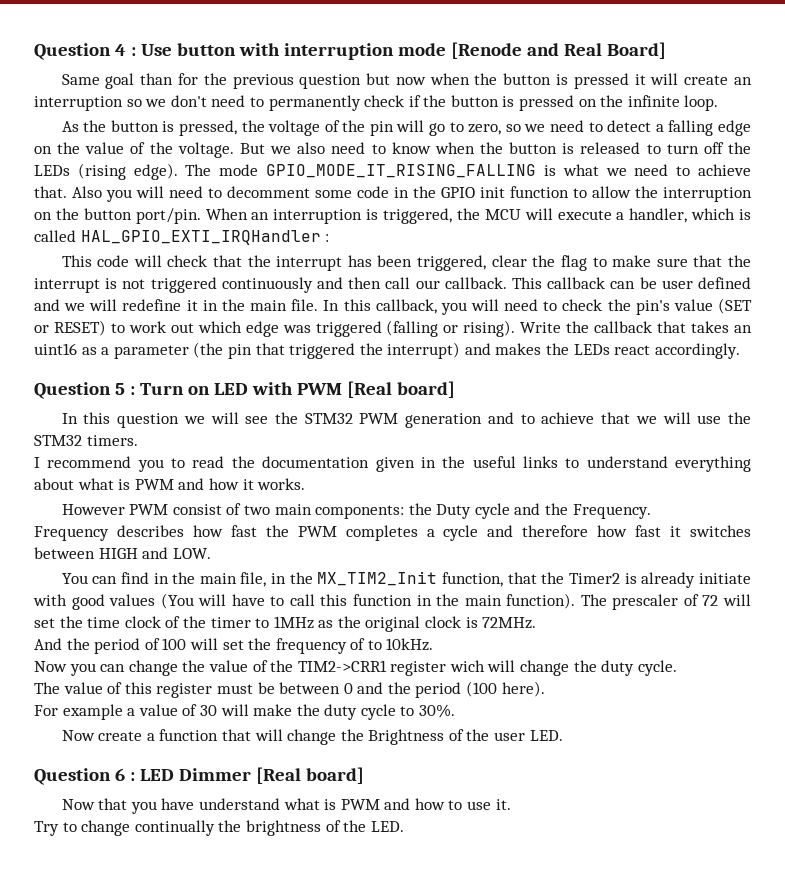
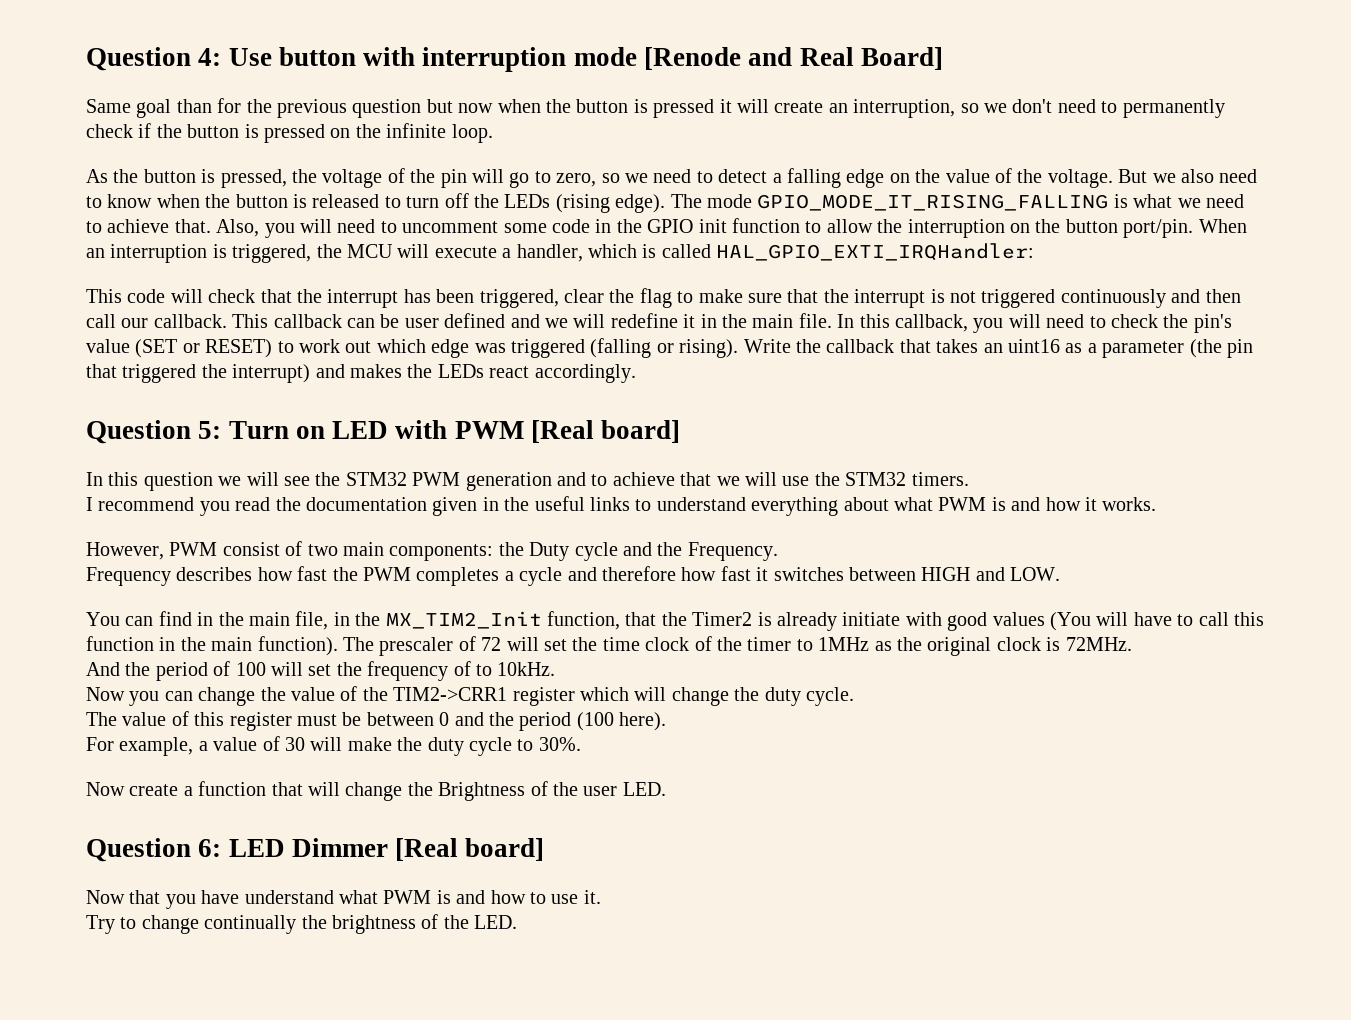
- Question 4 : Use button with interruption mode [Renode and Real Board]
+ Question 4: Use button with interruption mode [Renode and Real Board]
- Same goal than for the previous question but now when the button is pressed it will create an interruption so we don't need to permanently check if the button is pressed on the infinite loop.
+ Same goal than for the previous question but now when the button is pressed it will create an interruption, so we don't need to permanently check if the button is pressed on the infinite loop.
- Also you will need to decomment some code in the GPIO init function to allow the interruption on the button port/pin.
+ Also, you will need to uncomment some code in the GPIO init function to allow the interruption on the button port/pin.
- When an interruption is triggered, the MCU will execute a handler, which is called HAL_GPIO_EXTI_IRQHandler :
+ When an interruption is triggered, the MCU will execute a handler, which is called HAL_GPIO_EXTI_IRQHandler:
- Question 5 : Turn on LED with PWM [Real board]
+ Question 5: Turn on LED with PWM [Real board]
- I recommend you to read the documentation given in the useful links to understand everything about what is PWM and how it works.
+ I recommend you read the documentation given in the useful links to understand everything about what PWM is and how it works.
- However PWM consist of two main components: the Duty cycle and the Frequency.
+ However, PWM consist of two main components: the Duty cycle and the Frequency.
- Now you can change the value of the TIM2->CRR1 register wich will change the duty cycle.
+ Now you can change the value of the TIM2->CRR1 register which will change the duty cycle.
- For example a value of 30 will make the duty cycle to 30%.
+ For example, a value of 30 will make the duty cycle to 30%.
- Question 6 : LED Dimmer [Real board]
+ Question 6: LED Dimmer [Real board]
- Now that you have understand what is PWM and how to use it.
+ Now that you have understand what PWM is and how to use it.

